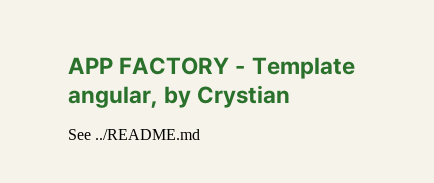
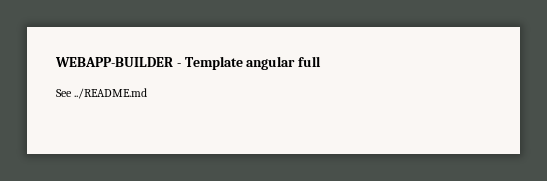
- APP FACTORY - Template angular, by Crystian
+ WEBAPP-BUILDER - Template angular full

